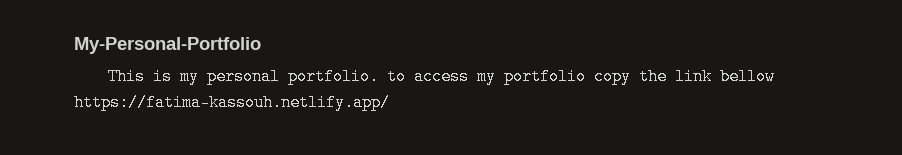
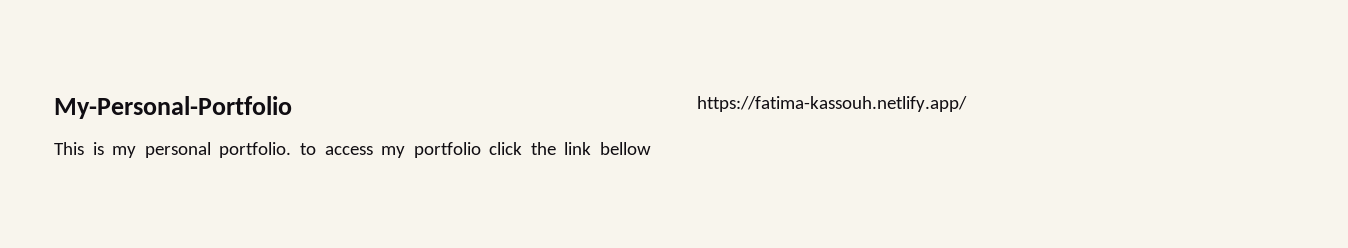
- This is my personal portfolio. to access my portfolio copy the link bellow https://fatima-kassouh.netlify.app/
+ This is my personal portfolio. to access my portfolio click the link bellow https://fatima-kassouh.netlify.app/

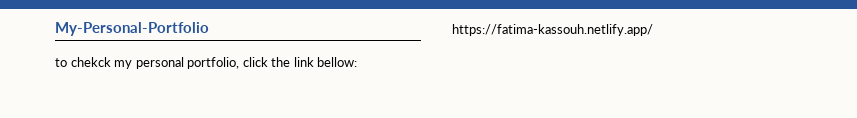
- This is my personal portfolio. to access my portfolio click the link bellow https://fatima-kassouh.netlify.app/
+ to chekck my personal portfolio, click the link bellow: https://fatima-kassouh.netlify.app/

